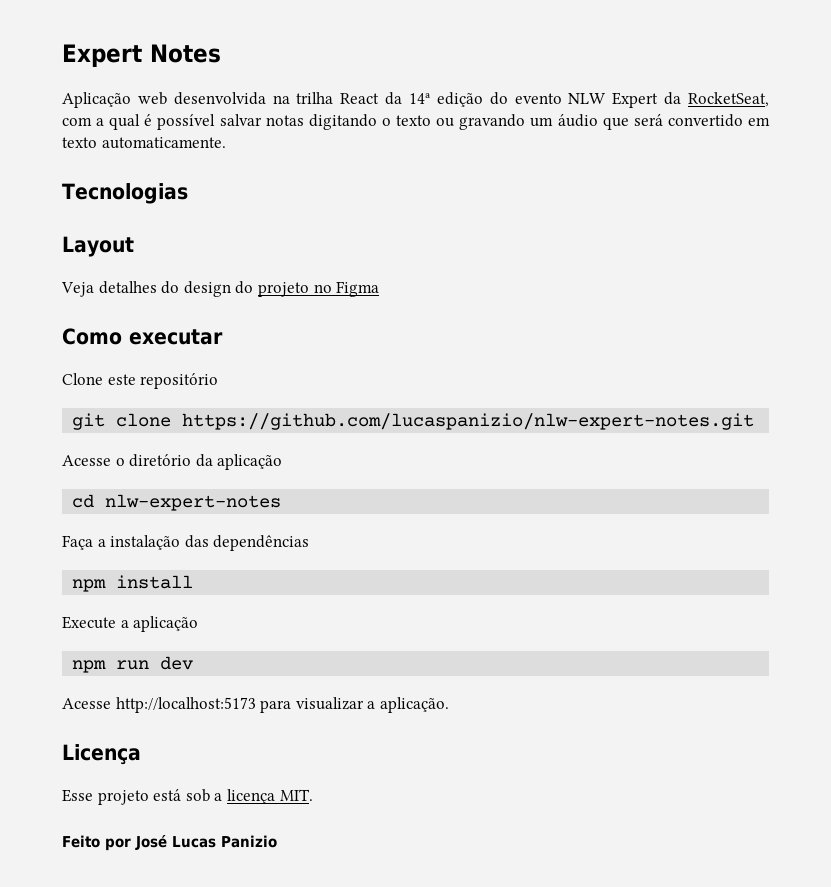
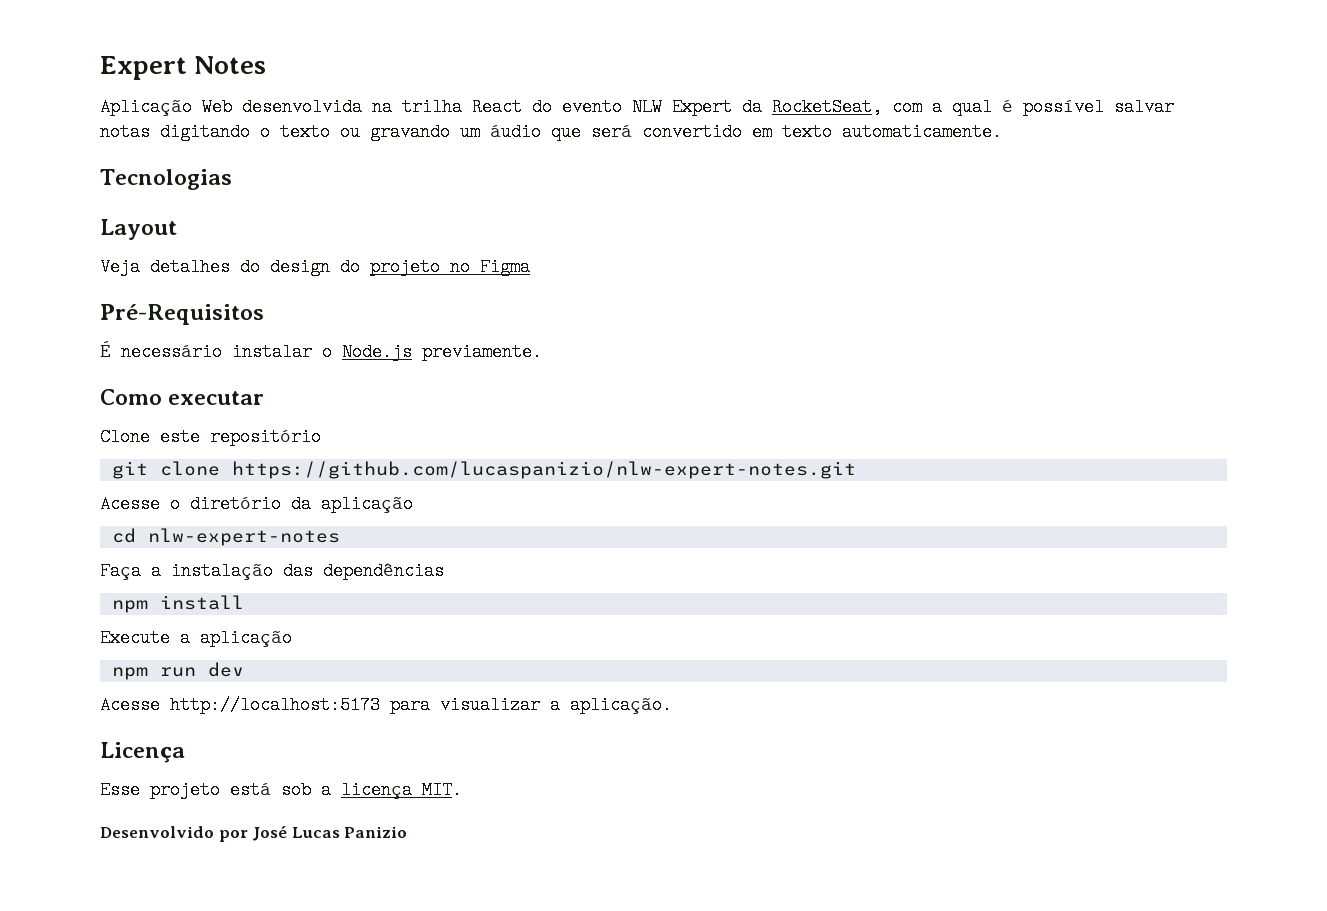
- Aplicação web desenvolvida na trilha React da 14ª edição do evento NLW Expert da RocketSeat, com a qual é possível salvar notas digitando o texto ou gravando um áudio que será convertido em texto automaticamente.
+ Aplicação Web desenvolvida na trilha React do evento NLW Expert da RocketSeat, com a qual é possível salvar notas digitando o texto ou gravando um áudio que será convertido em texto automaticamente.
+ Pré-Requisitos
+ É necessário instalar o Node.js previamente.
- Feito por José Lucas Panizio
+ Desenvolvido por José Lucas Panizio

